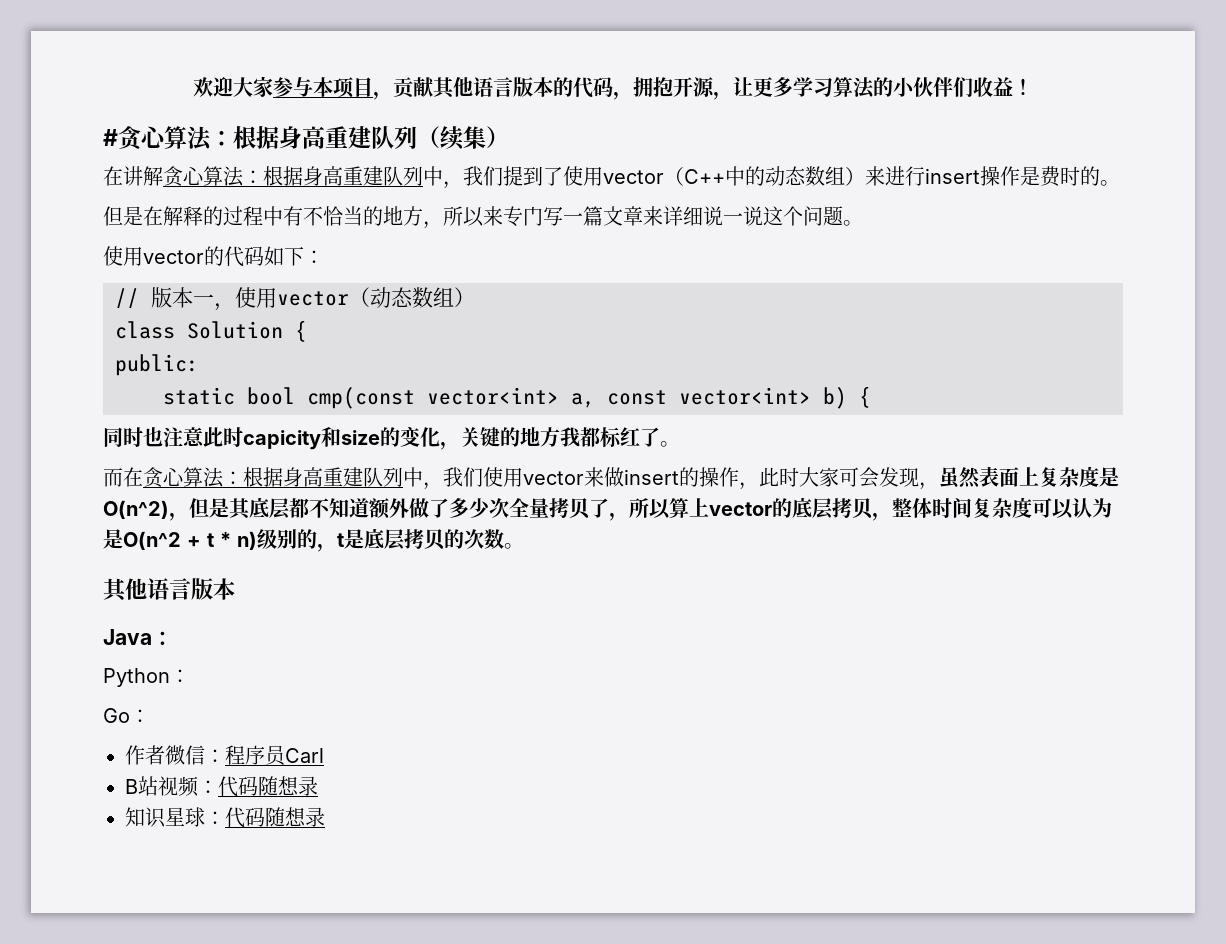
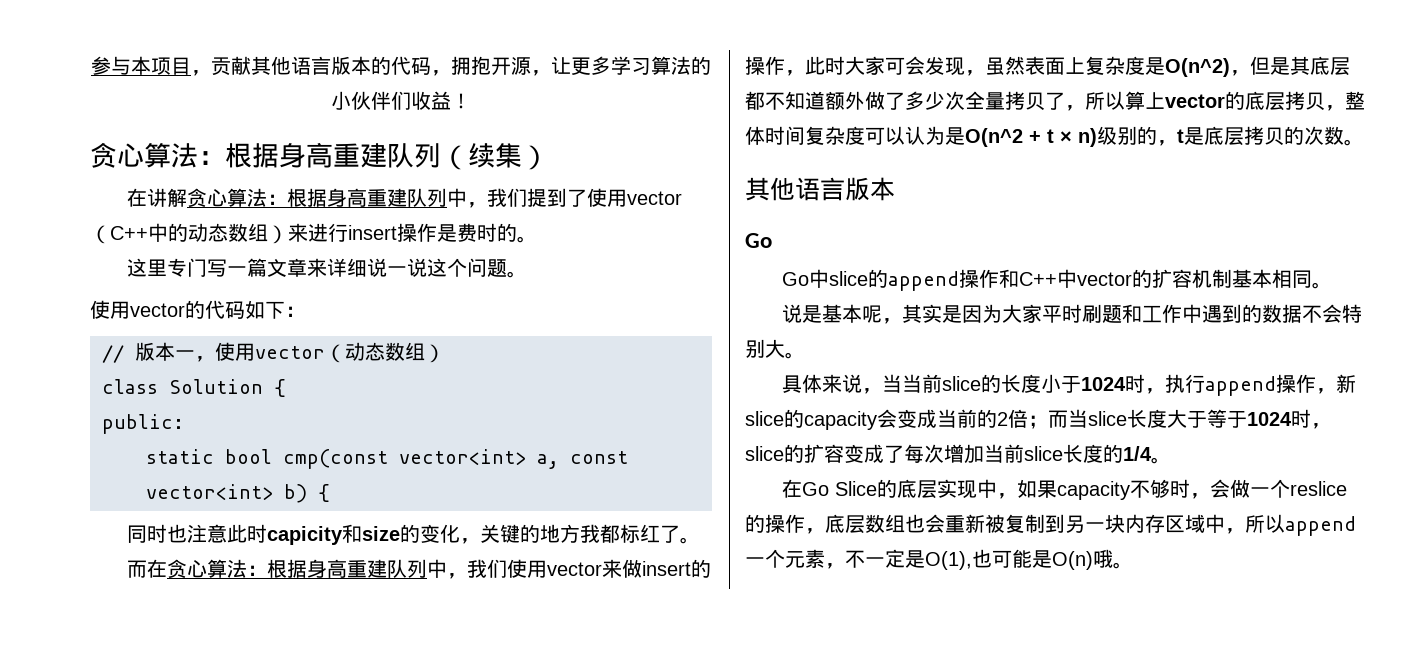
- 欢迎大家参与本项目，贡献其他语言版本的代码，拥抱开源，让更多学习算法的小伙伴们收益！
+ 参与本项目，贡献其他语言版本的代码，拥抱开源，让更多学习算法的小伙伴们收益！
- #贪心算法：根据身高重建队列（续集）
+ 贪心算法：根据身高重建队列（续集）
- 但是在解释的过程中有不恰当的地方，所以来专门写一篇文章来详细说一说这个问题。
+ 这里专门写一篇文章来详细说一说这个问题。
- 根据身高重建队列中，我们使用vector来做insert的操作，此时大家可会发现，虽然表面上复杂度是O(n^2)，但是其底层都不知道额外做了多少次全量拷贝了，所以算上vector的底层拷贝，整体时间复杂度可以认为是O(n^2 + t * n)级别的，t是底层拷贝的次数。
+ 根据身高重建队列中，我们使用vector来做insert的操作，此时大家可会发现，虽然表面上复杂度是O(n^2)，但是其底层都不知道额外做了多少次全量拷贝了，所以算上vector的底层拷贝，整体时间复杂度可以认为是O(n^2 + t × n)级别的，t是底层拷贝的次数。
  其他语言版本
- Java：
- Python：
- Go：
- 作者微信：程序员Carl
- B站视频：代码随想录
- 知识星球：代码随想录
+ Go
+ Go中slice的append操作和C++中vector的扩容机制基本相同。
+ 说是基本呢，其实是因为大家平时刷题和工作中遇到的数据不会特别大。
+ 具体来说，当当前slice的长度小于1024时，执行append操作，新slice的capacity会变成当前的2倍；而当slice长度大于等于1024时，slice的扩容变成了每次增加当前slice长度的1/4。
+ 在Go Slice的底层实现中，如果capacity不够时，会做一个reslice的操作，底层数组也会重新被复制到另一块内存区域中，所以append一个元素，不一定是O(1),也可能是O(n)哦。

